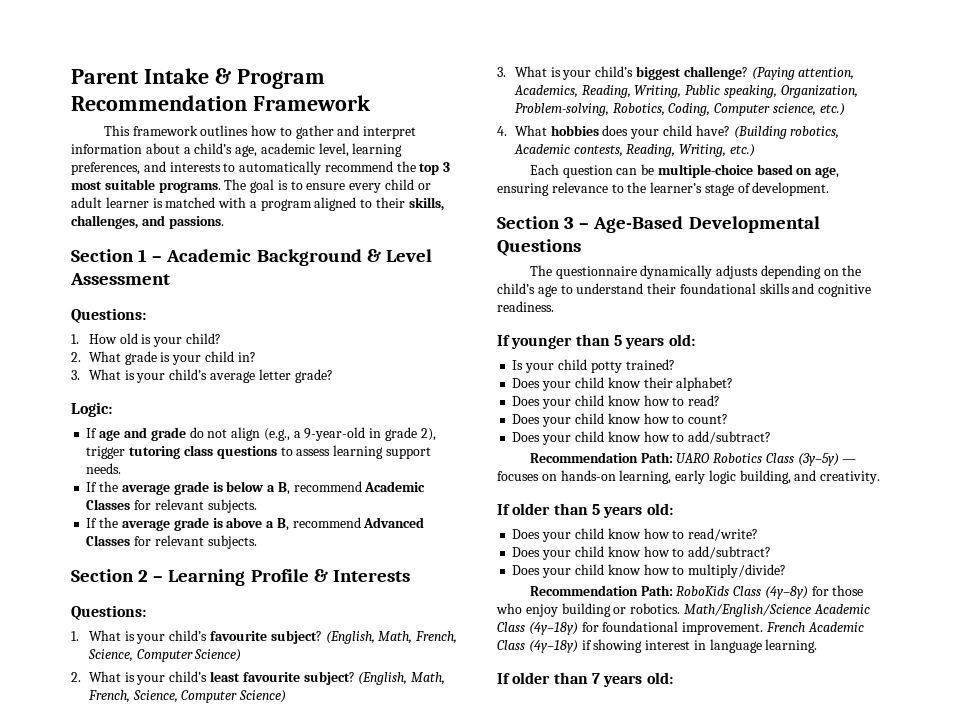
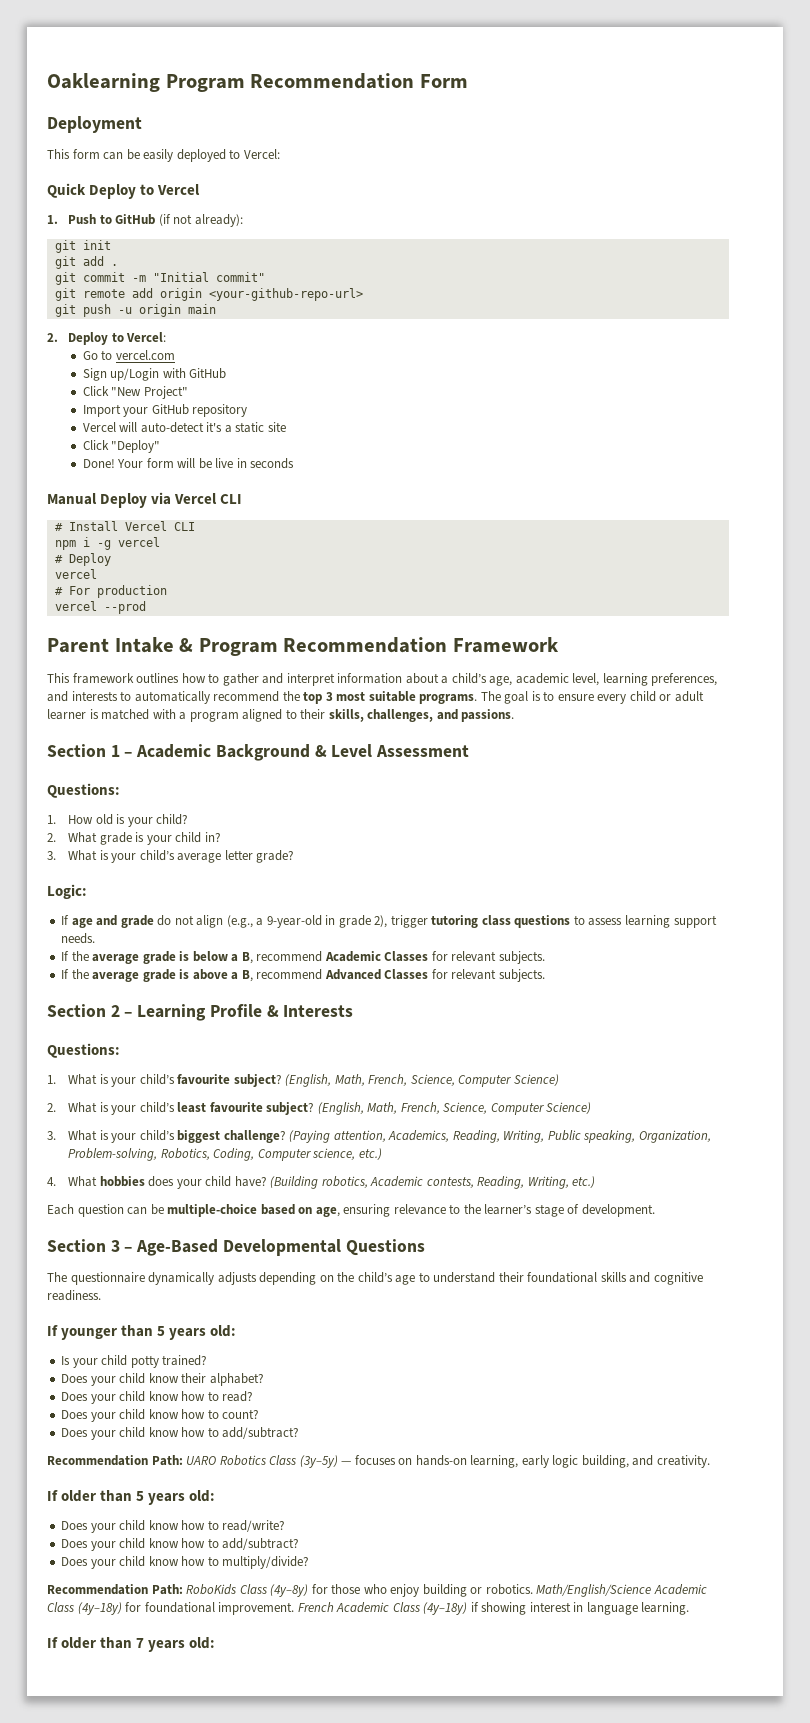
+ Oaklearning Program Recommendation Form
+ Deployment
+ This form can be easily deployed to Vercel:
+ Quick Deploy to Vercel
+ 1. Push to GitHub (if not already):
+ git init
+ git add .
+ git commit -m "Initial commit"
+ git remote add origin <your-github-repo-url>
+ git push -u origin main
+ 2. Deploy to Vercel:
+ Go to vercel.com
+ Sign up/Login with GitHub
+ Click "New Project"
+ Import your GitHub repository
+ Vercel will auto-detect it's a static site
+ Click "Deploy"
+ Done! Your form will be live in seconds
+ Manual Deploy via Vercel CLI
+ # Install Vercel CLI
+ npm i -g vercel
+ # Deploy
+ vercel
+ # For production
+ vercel --prod

